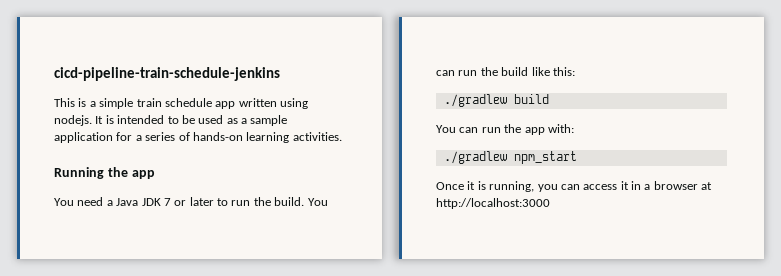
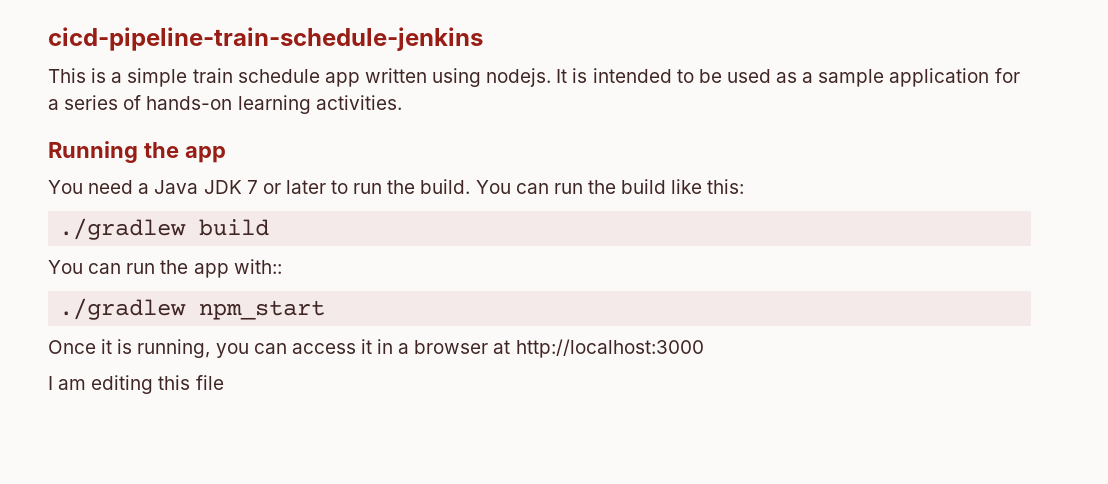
- You can run the app with:
+ You can run the app with::
+ I am editing this file

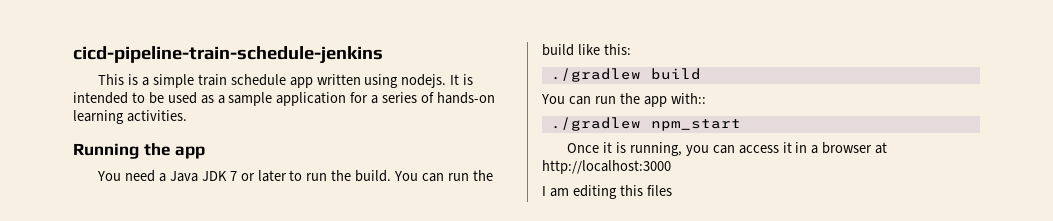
- I am editing this file
+ I am editing this files

